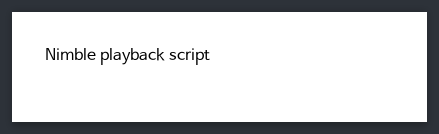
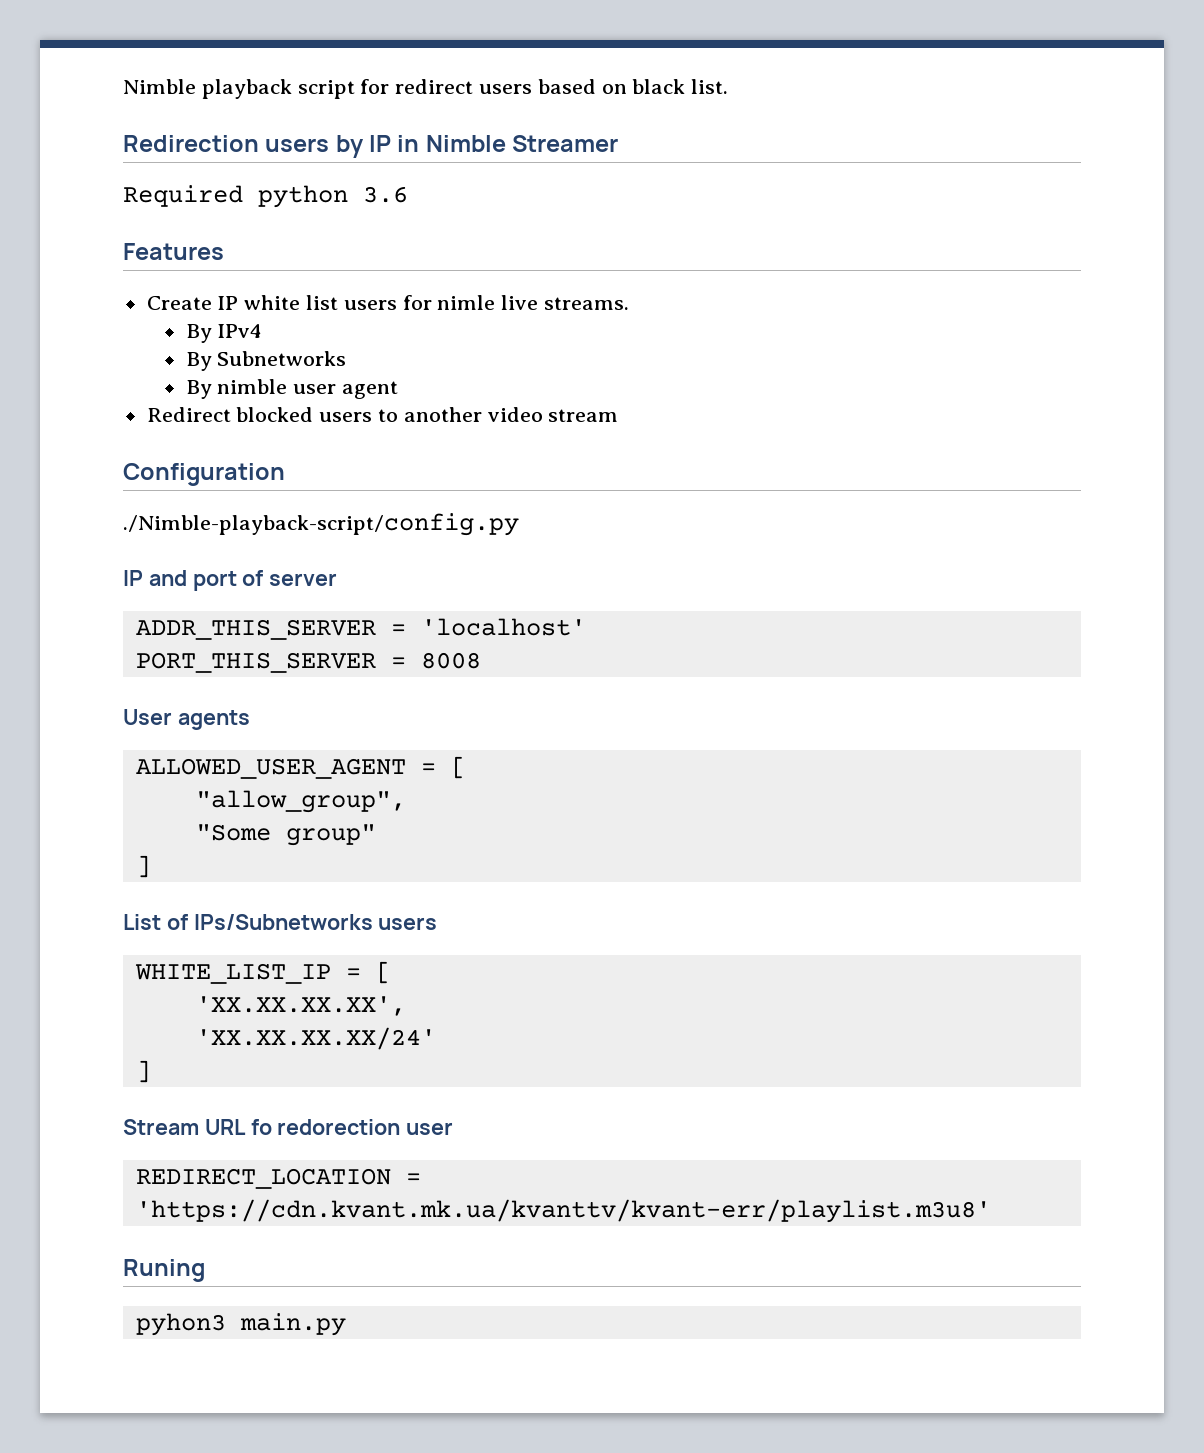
- Nimble playback script
+ Nimble playback script for redirect users based on black list.
+ Redirection users by IP in Nimble Streamer
+ Required python 3.6
+ Features
+ Create IP white list users for nimle live streams.
+ By IPv4
+ By Subnetworks
+ By nimble user agent
+ Redirect blocked users to another video stream
+ Configuration
+ ./Nimble-playback-script/config.py
+ IP and port of server
+ ADDR_THIS_SERVER = 'localhost'
+ PORT_THIS_SERVER = 8008
+ User agents
+ ALLOWED_USER_AGENT = [
+ "allow_group",
+ "Some group"
+ ]
+ List of IPs/Subnetworks users
+ WHITE_LIST_IP = [
+ 'XX.XX.XX.XX',
+ 'XX.XX.XX.XX/24'
+ ]
+ Stream URL fo redorection user
+ REDIRECT_LOCATION = 'https://cdn.kvant.mk.ua/kvanttv/kvant-err/playlist.m3u8'
+ Runing
+ pyhon3 main.py

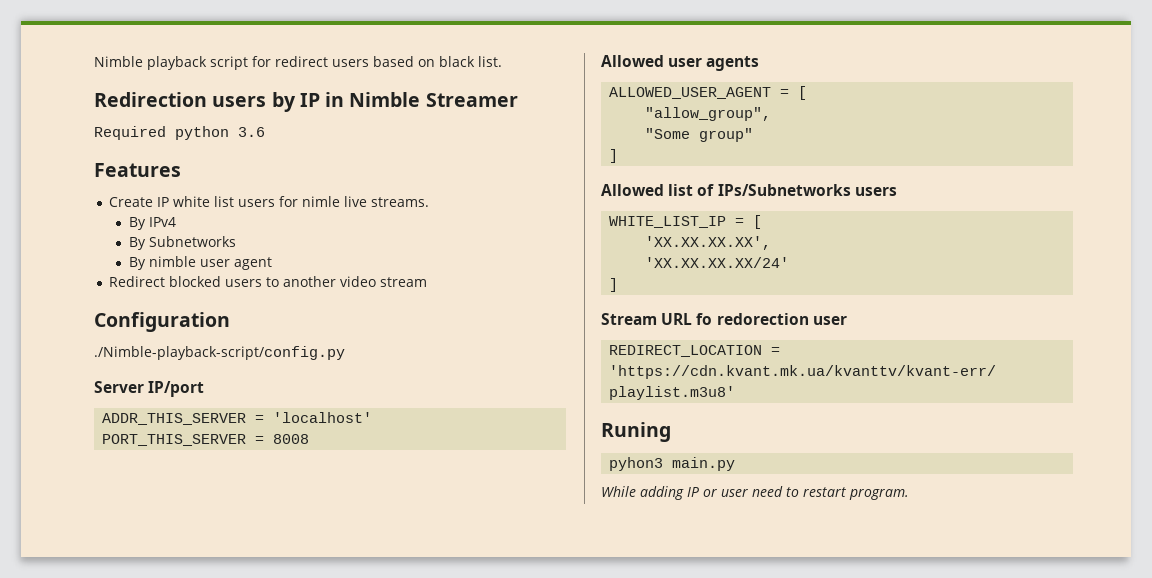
- IP and port of server
+ Server IP/port
- User agents
+ Allowed user agents
- List of IPs/Subnetworks users
+ Allowed list of IPs/Subnetworks users
+ While adding IP or user need to restart program.

